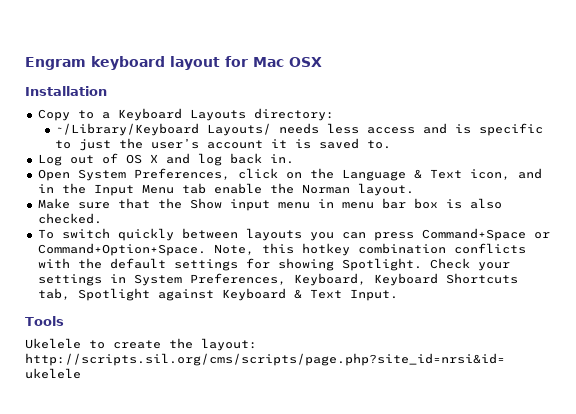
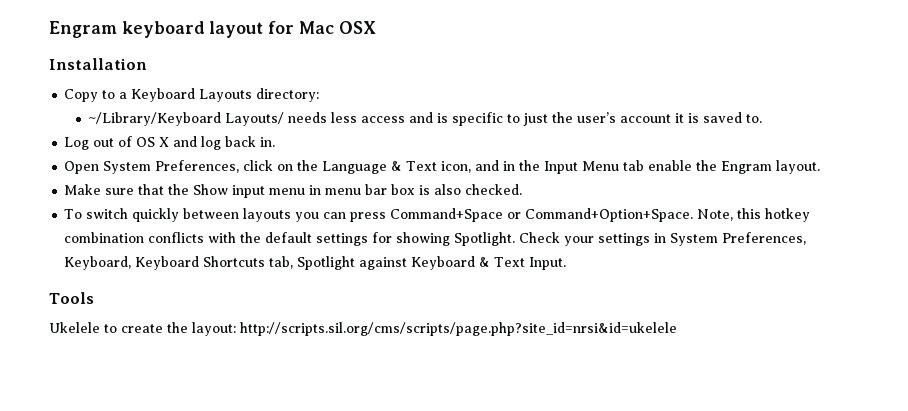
- Open System Preferences, click on the Language & Text icon, and in the Input Menu tab enable the Norman layout.
+ Open System Preferences, click on the Language & Text icon, and in the Input Menu tab enable the Engram layout.

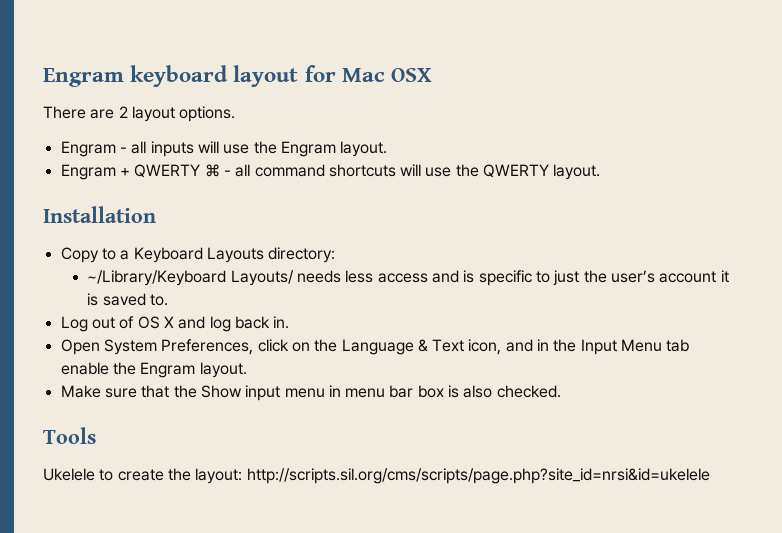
+ There are 2 layout options.
+ Engram - all inputs will use the Engram layout.
+ Engram + QWERTY ⌘ - all command shortcuts will use the QWERTY layout.
- To switch quickly between layouts you can press Command+Space or Command+Option+Space. Note, this hotkey combination conflicts with the default settings for showing Spotlight. Check your settings in System Preferences, Keyboard, Keyboard Shortcuts tab, Spotlight against Keyboard & Text Input.

